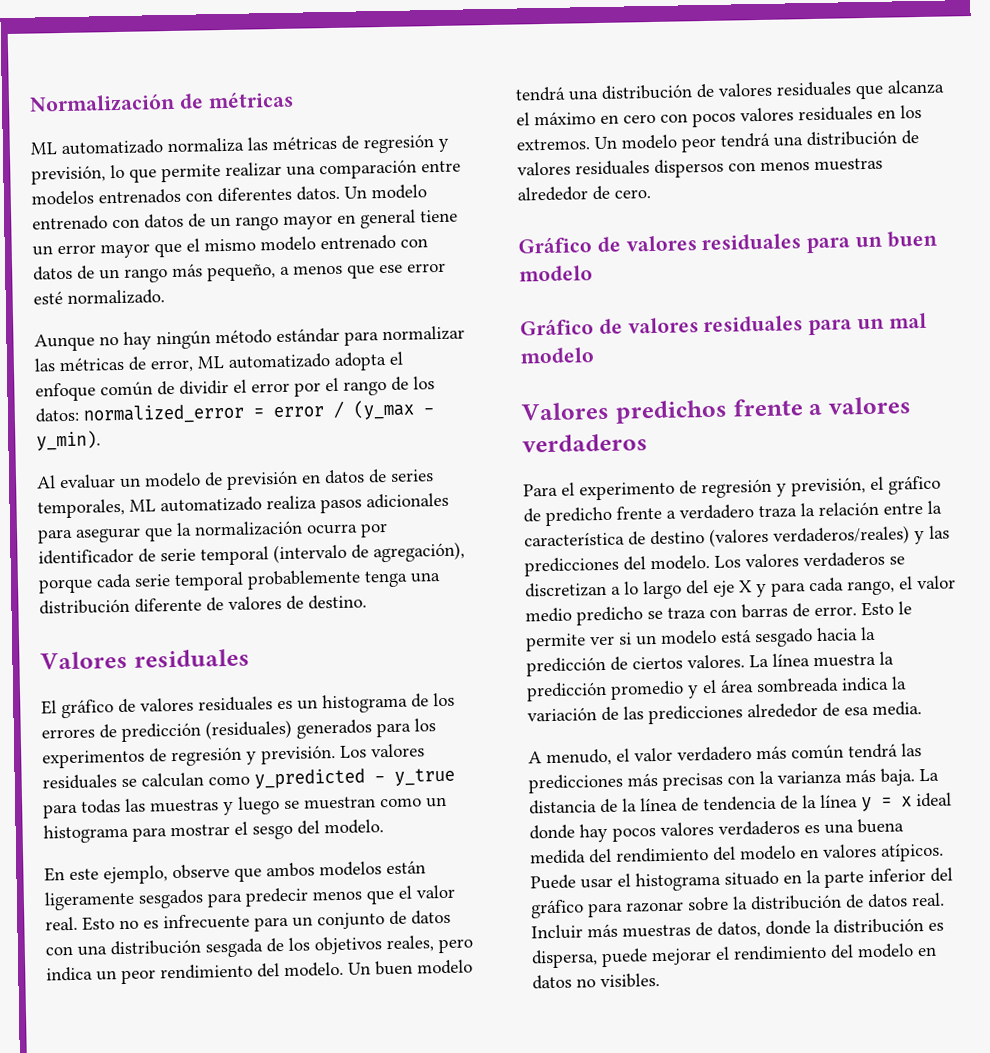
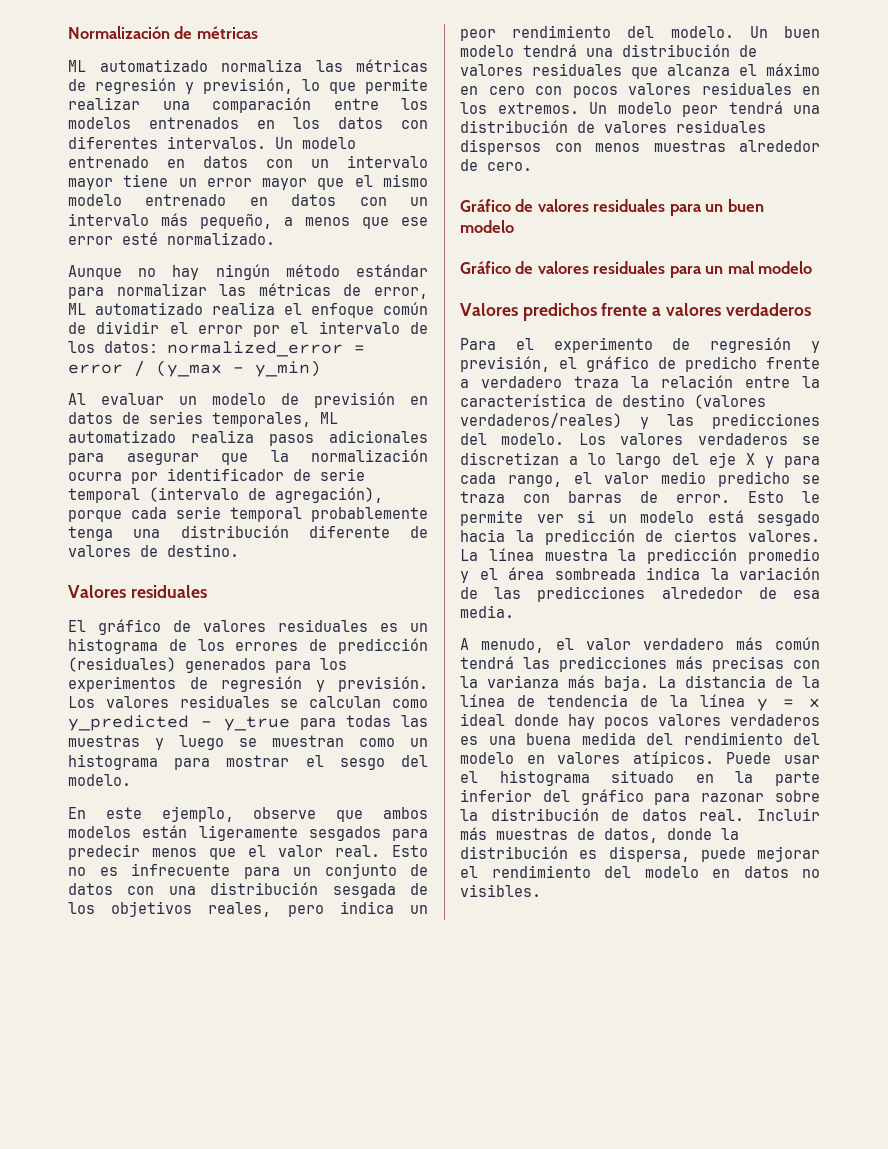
- ML automatizado normaliza las métricas de regresión y previsión, lo que permite realizar una comparación entre modelos entrenados con diferentes datos.
+ ML automatizado normaliza las métricas de regresión y previsión, lo que permite realizar una comparación entre los modelos entrenados en los datos con diferentes intervalos.
- Un modelo entrenado con datos de un rango mayor en general tiene un error mayor que el mismo modelo entrenado con datos de un rango más pequeño, a menos que ese error esté normalizado.
+ Un modelo entrenado en datos con un intervalo mayor tiene un error mayor que el mismo modelo entrenado en datos con un intervalo más pequeño, a menos que ese error esté normalizado.
- Aunque no hay ningún método estándar para normalizar las métricas de error, ML automatizado adopta el enfoque común de dividir el error por el rango de los datos: normalized_error = error / (y_max - y_min).
+ Aunque no hay ningún método estándar para normalizar las métricas de error, ML automatizado realiza el enfoque común de dividir el error por el intervalo de los datos: normalized_error = error / (y_max - y_min)

